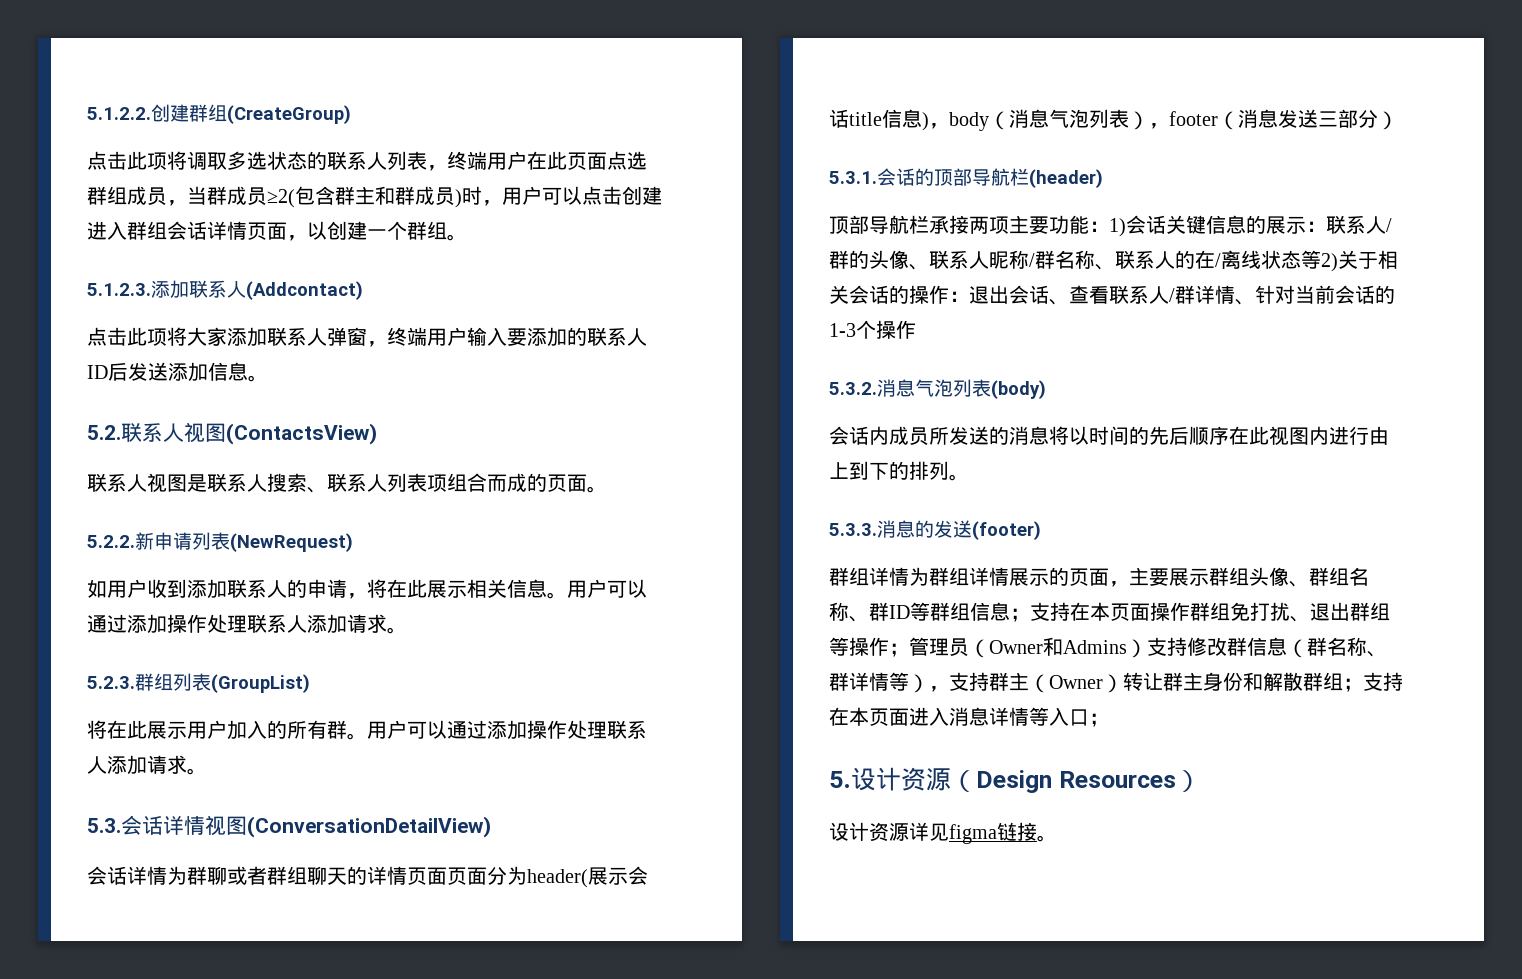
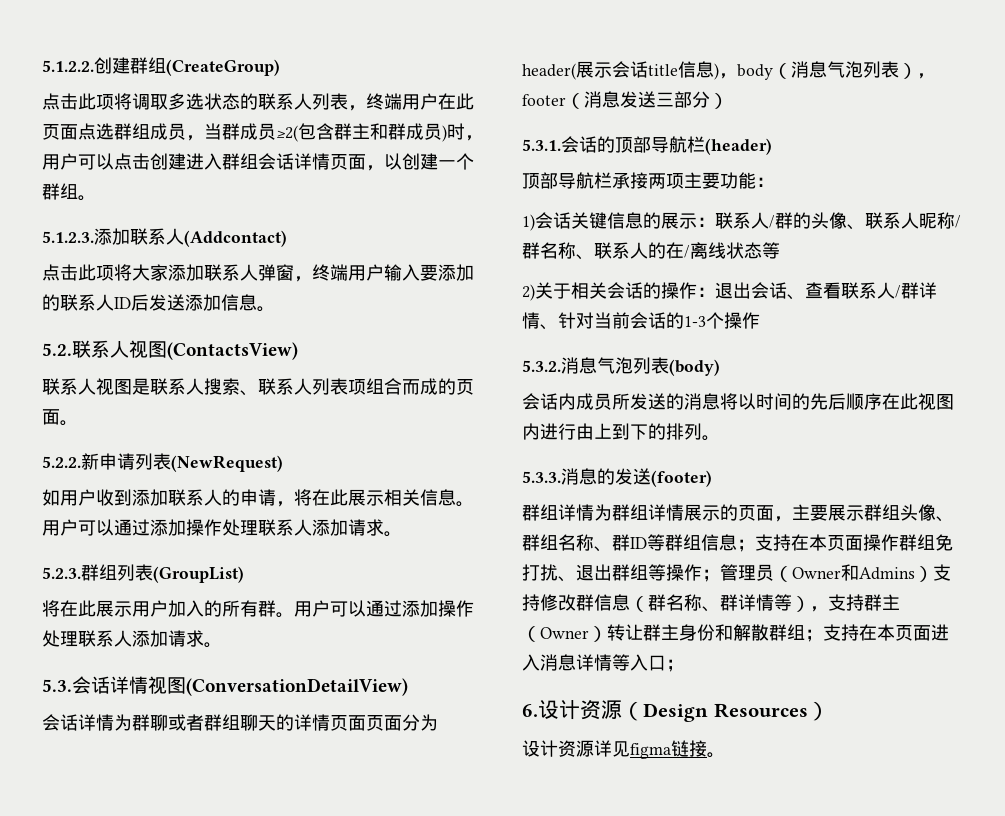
- 顶部导航栏承接两项主要功能：1)会话关键信息的展示：联系人/群的头像、联系人昵称/群名称、联系人的在/离线状态等2)关于相关会话的操作：退出会话、查看联系人/群详情、针对当前会话的1-3个操作
+ 顶部导航栏承接两项主要功能：
+ 1)会话关键信息的展示：联系人/群的头像、联系人昵称/群名称、联系人的在/离线状态等
+ 2)关于相关会话的操作：退出会话、查看联系人/群详情、针对当前会话的1-3个操作
- 5.设计资源（Design Resources）
+ 6.设计资源（Design Resources）

